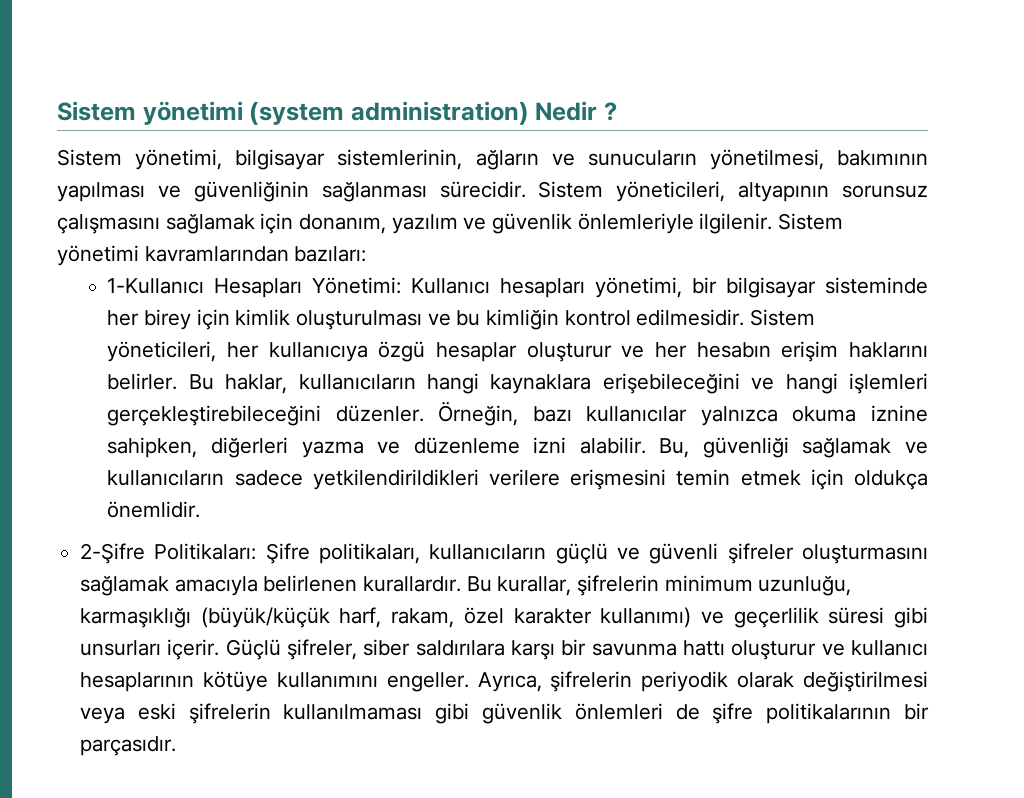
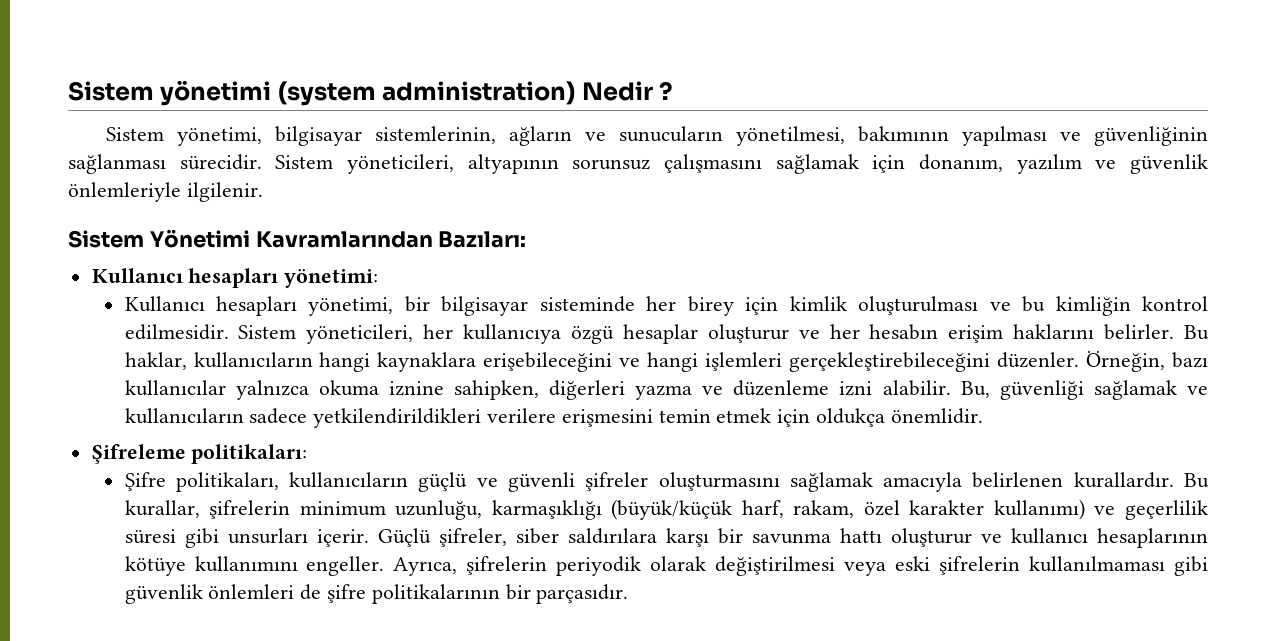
- Sistem yöneticileri, altyapının sorunsuz çalışmasını sağlamak için donanım, yazılım ve güvenlik önlemleriyle ilgilenir. Sistem yönetimi kavramlarından bazıları:
- 1-Kullanıcı Hesapları Yönetimi: Kullanıcı hesapları yönetimi, bir bilgisayar sisteminde her birey için kimlik oluşturulması ve bu kimliğin kontrol edilmesidir.
+ Sistem yöneticileri, altyapının sorunsuz çalışmasını sağlamak için donanım, yazılım ve güvenlik önlemleriyle ilgilenir.
+ Sistem Yönetimi Kavramlarından Bazıları:
+ Kullanıcı hesapları yönetimi:
+ Kullanıcı hesapları yönetimi, bir bilgisayar sisteminde her birey için kimlik oluşturulması ve bu kimliğin kontrol edilmesidir.
- 2-Şifre Politikaları: Şifre politikaları, kullanıcıların güçlü ve güvenli şifreler oluşturmasını sağlamak amacıyla belirlenen kurallardır.
+ Şifreleme politikaları:
+ Şifre politikaları, kullanıcıların güçlü ve güvenli şifreler oluşturmasını sağlamak amacıyla belirlenen kurallardır.

